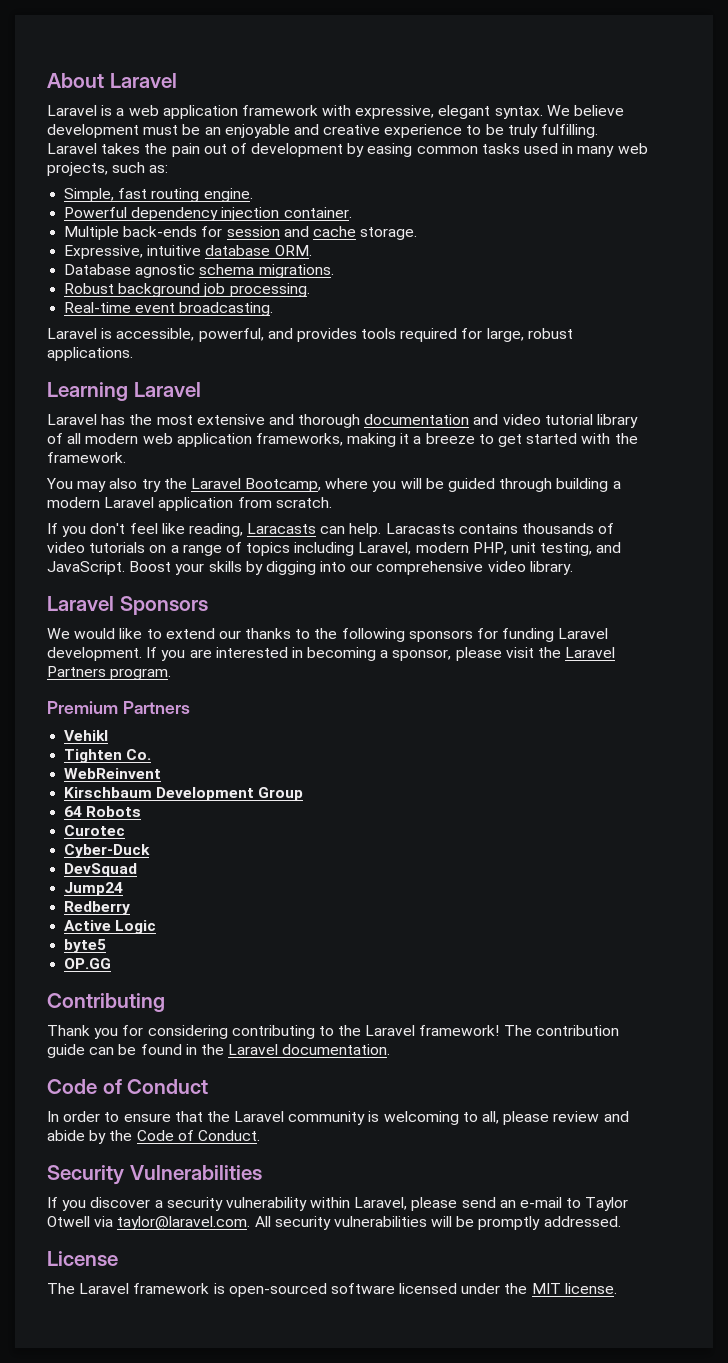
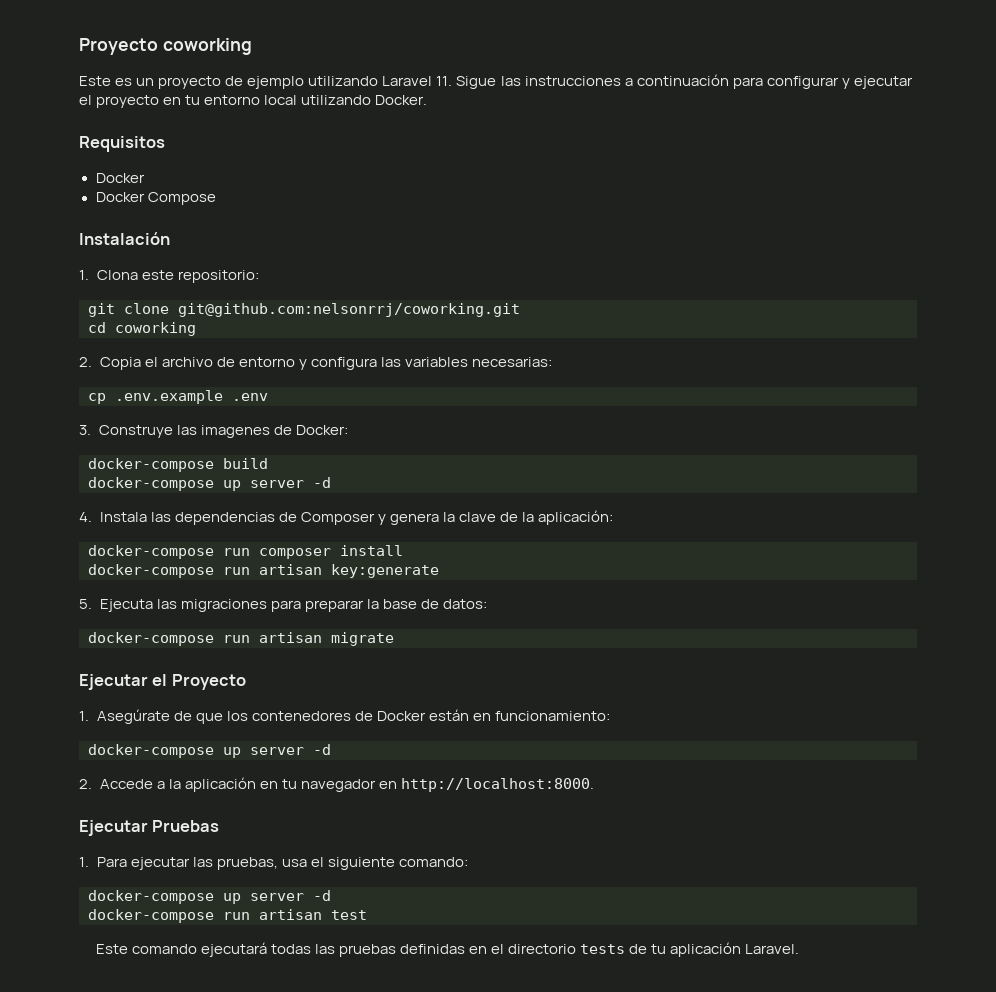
- About Laravel
- Laravel is a web application framework with expressive, elegant syntax. We believe development must be an enjoyable and creative experience to be truly fulfilling. Laravel takes the pain out of development by easing common tasks used in many web projects, such as:
- Simple, fast routing engine.
- Powerful dependency injection container.
- Multiple back-ends for session and cache storage.
- Expressive, intuitive database ORM.
- Database agnostic schema migrations.
- Robust background job processing.
- Real-time event broadcasting.
- Laravel is accessible, powerful, and provides tools required for large, robust applications.
- Learning Laravel
- Laravel has the most extensive and thorough documentation and video tutorial library of all modern web application frameworks, making it a breeze to get started with the framework.
- You may also try the Laravel Bootcamp, where you will be guided through building a modern Laravel application from scratch.
- If you don't feel like reading, Laracasts can help. Laracasts contains thousands of video tutorials on a range of topics including Laravel, modern PHP, unit testing, and JavaScript. Boost your skills by digging into our comprehensive video library.
- Laravel Sponsors
- We would like to extend our thanks to the following sponsors for funding Laravel development. If you are interested in becoming a sponsor, please visit the Laravel Partners program.
- Premium Partners
- Vehikl
- Tighten Co.
- WebReinvent
- Kirschbaum Development Group
- 64 Robots
- Curotec
- Cyber-Duck
- DevSquad
- Jump24
- Redberry
- Active Logic
- byte5
- OP.GG
- Contributing
- Thank you for considering contributing to the Laravel framework! The contribution guide can be found in the Laravel documentation.
- Code of Conduct
- In order to ensure that the Laravel community is welcoming to all, please review and abide by the Code of Conduct.
- Security Vulnerabilities
- If you discover a security vulnerability within Laravel, please send an e-mail to Taylor Otwell via taylor@laravel.com. All security vulnerabilities will be promptly addressed.
- License
- The Laravel framework is open-sourced software licensed under the MIT license.
+ Proyecto coworking
+ Este es un proyecto de ejemplo utilizando Laravel 11. Sigue las instrucciones a continuación para configurar y ejecutar el proyecto en tu entorno local utilizando Docker.
+ Requisitos
+ Docker
+ Docker Compose
+ Instalación
+ 1. Clona este repositorio:
+ git clone git@github.com:nelsonrrj/coworking.git
+ cd coworking
+ 2. Copia el archivo de entorno y configura las variables necesarias:
+ cp .env.example .env
+ 3. Construye las imagenes de Docker:
+ docker-compose build
+ docker-compose up server -d
+ 4. Instala las dependencias de Composer y genera la clave de la aplicación:
+ docker-compose run composer install
+ docker-compose run artisan key:generate
+ 5. Ejecuta las migraciones para preparar la base de datos:
+ docker-compose run artisan migrate
+ Ejecutar el Proyecto
+ 1. Asegúrate de que los contenedores de Docker están en funcionamiento:
+ docker-compose up server -d
+ 2. Accede a la aplicación en tu navegador en http://localhost:8000.
+ Ejecutar Pruebas
+ 1. Para ejecutar las pruebas, usa el siguiente comando:
+ docker-compose up server -d
+ docker-compose run artisan test
+ Este comando ejecutará todas las pruebas definidas en el directorio tests de tu aplicación Laravel.

